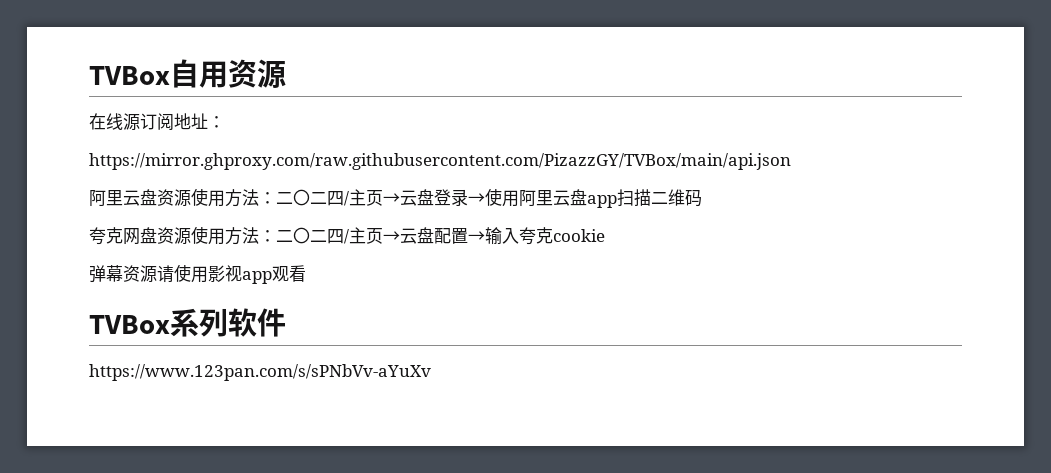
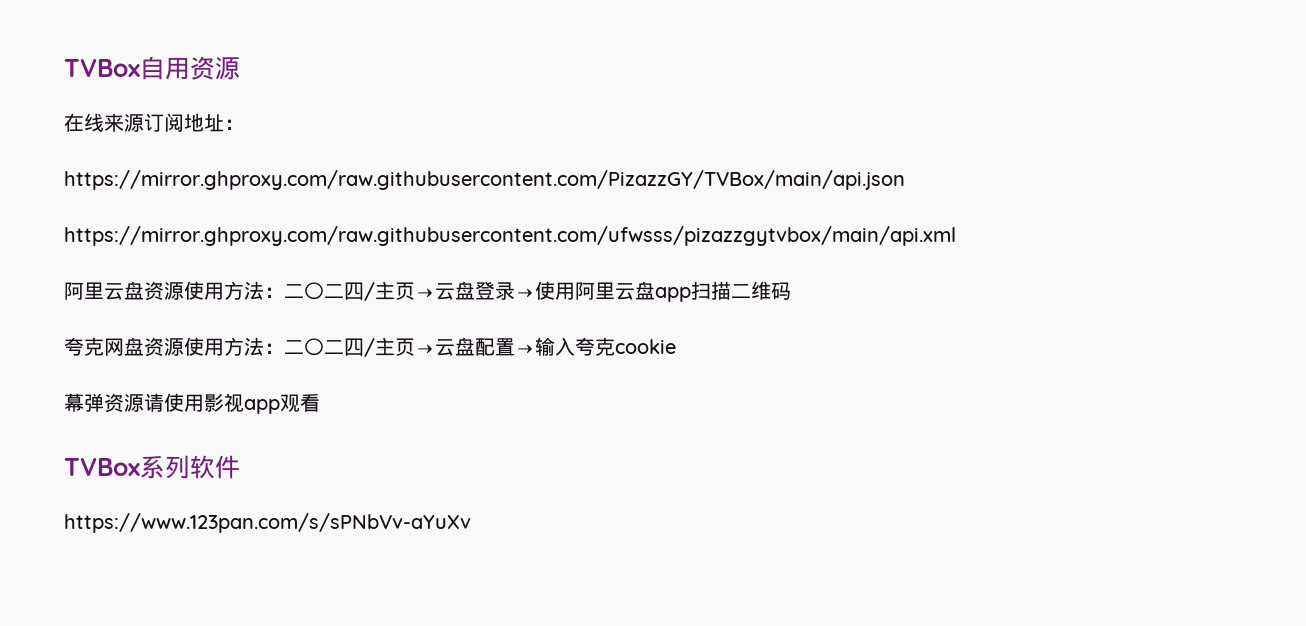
- 在线源订阅地址：
+ 在线来源订阅地址：
+ https://mirror.ghproxy.com/raw.githubusercontent.com/ufwsss/pizazzgytvbox/main/api.xml
- 弹幕资源请使用影视app观看
+ 幕弹资源请使用影视app观看

